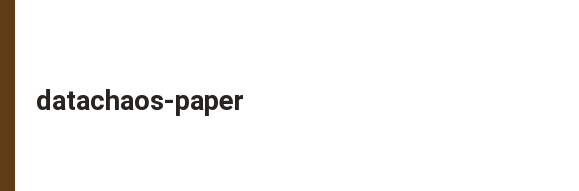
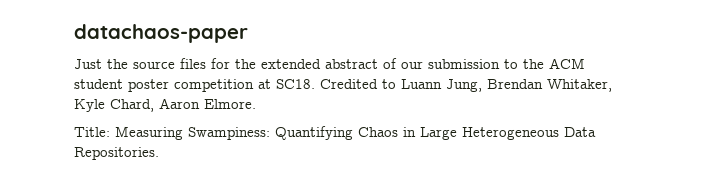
+ Just the source files for the extended abstract of our submission to the ACM student poster competition at SC18. Credited to Luann Jung, Brendan Whitaker, Kyle Chard, Aaron Elmore.
+ Title: Measuring Swampiness: Quantifying Chaos in Large Heterogeneous Data Repositories.

